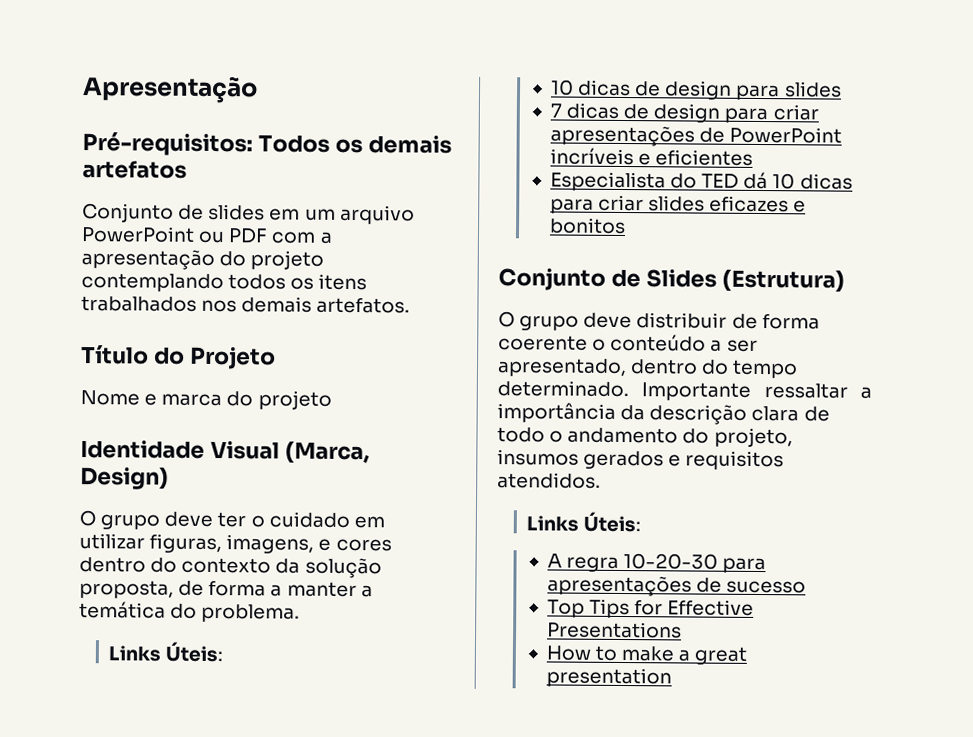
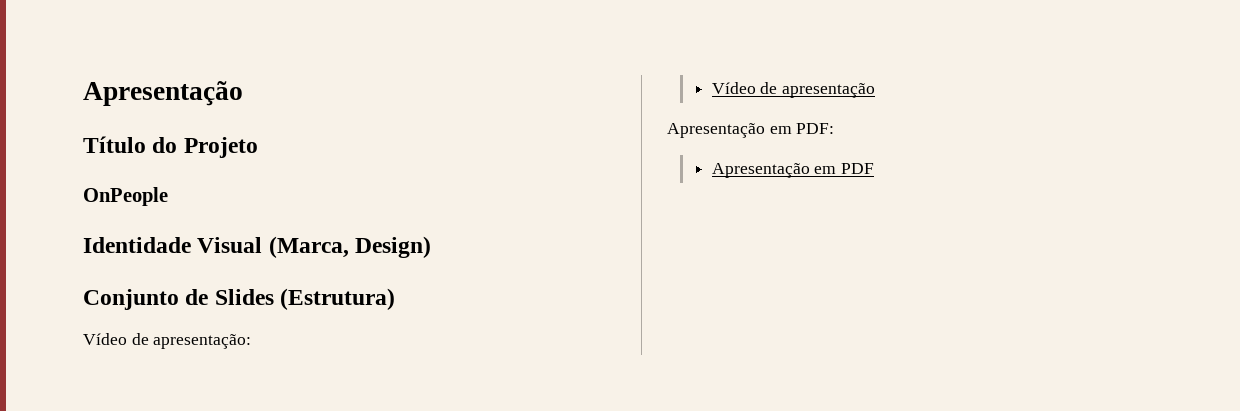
- Pré-requisitos: Todos os demais artefatos
- Conjunto de slides em um arquivo PowerPoint ou PDF com a apresentação do projeto contemplando todos os itens trabalhados nos demais artefatos.
  Título do Projeto
- Nome e marca do projeto
+ OnPeople
  Identidade Visual (Marca, Design)
- O grupo deve ter o cuidado em utilizar figuras, imagens, e cores dentro do contexto da solução proposta, de forma a manter a temática do problema.
- Links Úteis:
- 10 dicas de design para slides
- 7 dicas de design para criar apresentações de PowerPoint incríveis e eficientes
- Especialista do TED dá 10 dicas para criar slides eficazes e bonitos
  Conjunto de Slides (Estrutura)
- O grupo deve distribuir de forma coerente o conteúdo a ser apresentado, dentro do tempo determinado. Importante ressaltar a importância da descrição clara de todo o andamento do projeto, insumos gerados e requisitos atendidos.
- Links Úteis:
- A regra 10-20-30 para apresentações de sucesso
- Top Tips for Effective Presentations
- How to make a great presentation
+ Vídeo de apresentação:
+ Vídeo de apresentação
+ Apresentação em PDF:
+ Apresentação em PDF

